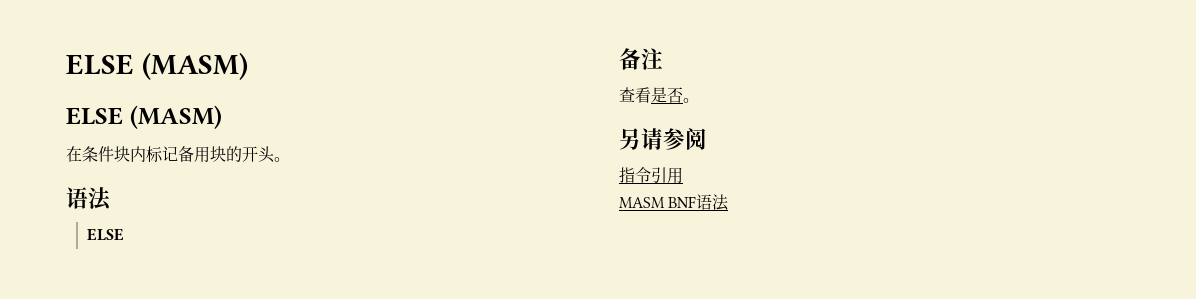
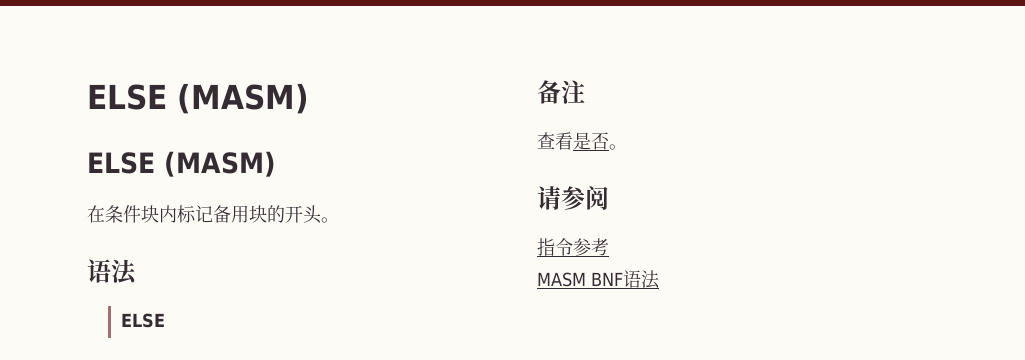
- 另请参阅
+ 请参阅
- 指令引用
+ 指令参考

